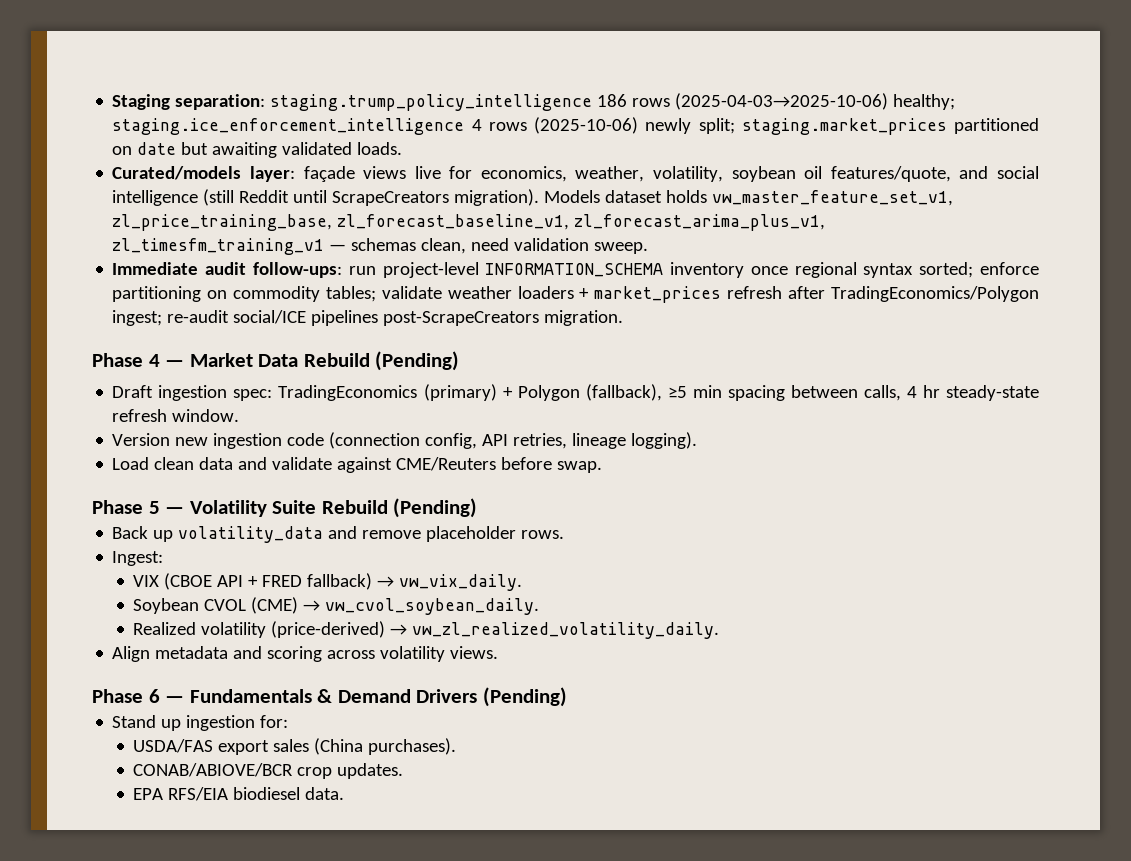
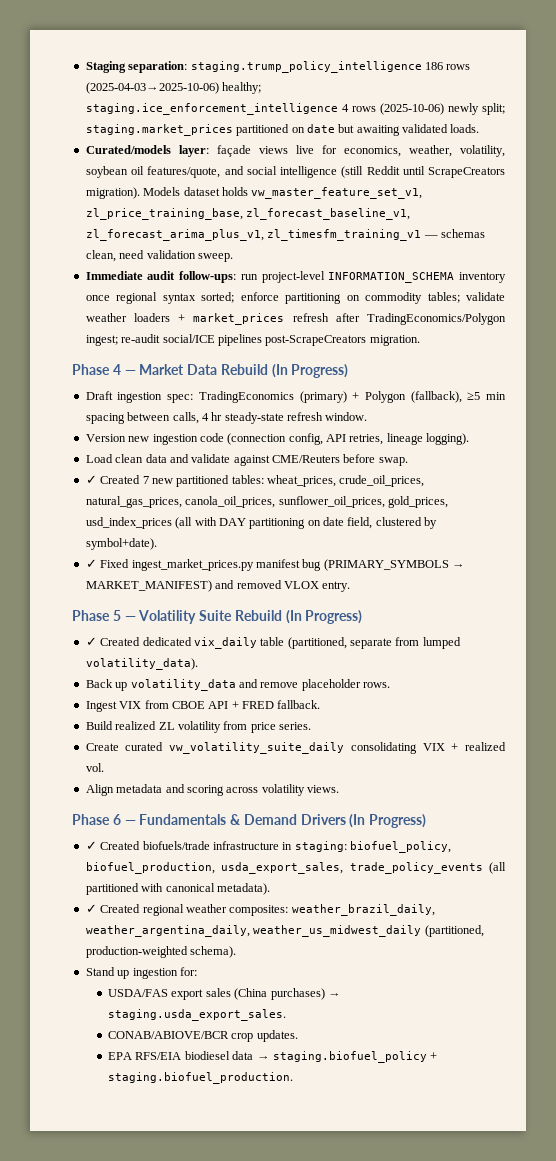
- Phase 4 — Market Data Rebuild (Pending)
+ Phase 4 — Market Data Rebuild (In Progress)
+ ✓ Created 7 new partitioned tables: wheat_prices, crude_oil_prices, natural_gas_prices, canola_oil_prices, sunflower_oil_prices, gold_prices, usd_index_prices (all with DAY partitioning on date field, clustered by symbol+date).
+ ✓ Fixed ingest_market_prices.py manifest bug (PRIMARY_SYMBOLS → MARKET_MANIFEST) and removed VLOX entry.
- Phase 5 — Volatility Suite Rebuild (Pending)
+ Phase 5 — Volatility Suite Rebuild (In Progress)
+ ✓ Created dedicated vix_daily table (partitioned, separate from lumped volatility_data).
- Ingest:
- VIX (CBOE API + FRED fallback) → vw_vix_daily.
- Soybean CVOL (CME) → vw_cvol_soybean_daily.
- Realized volatility (price-derived) → vw_zl_realized_volatility_daily.
+ Ingest VIX from CBOE API + FRED fallback.
+ Build realized ZL volatility from price series.
+ Create curated vw_volatility_suite_daily consolidating VIX + realized vol.
- Phase 6 — Fundamentals & Demand Drivers (Pending)
+ Phase 6 — Fundamentals & Demand Drivers (In Progress)
+ ✓ Created biofuels/trade infrastructure in staging: biofuel_policy, biofuel_production, usda_export_sales, trade_policy_events (all partitioned with canonical metadata).
+ ✓ Created regional weather composites: weather_brazil_daily, weather_argentina_daily, weather_us_midwest_daily (partitioned, production-weighted schema).
- USDA/FAS export sales (China purchases).
+ USDA/FAS export sales (China purchases) → staging.usda_export_sales.
- EPA RFS/EIA biodiesel data.
+ EPA RFS/EIA biodiesel data → staging.biofuel_policy + staging.biofuel_production.

